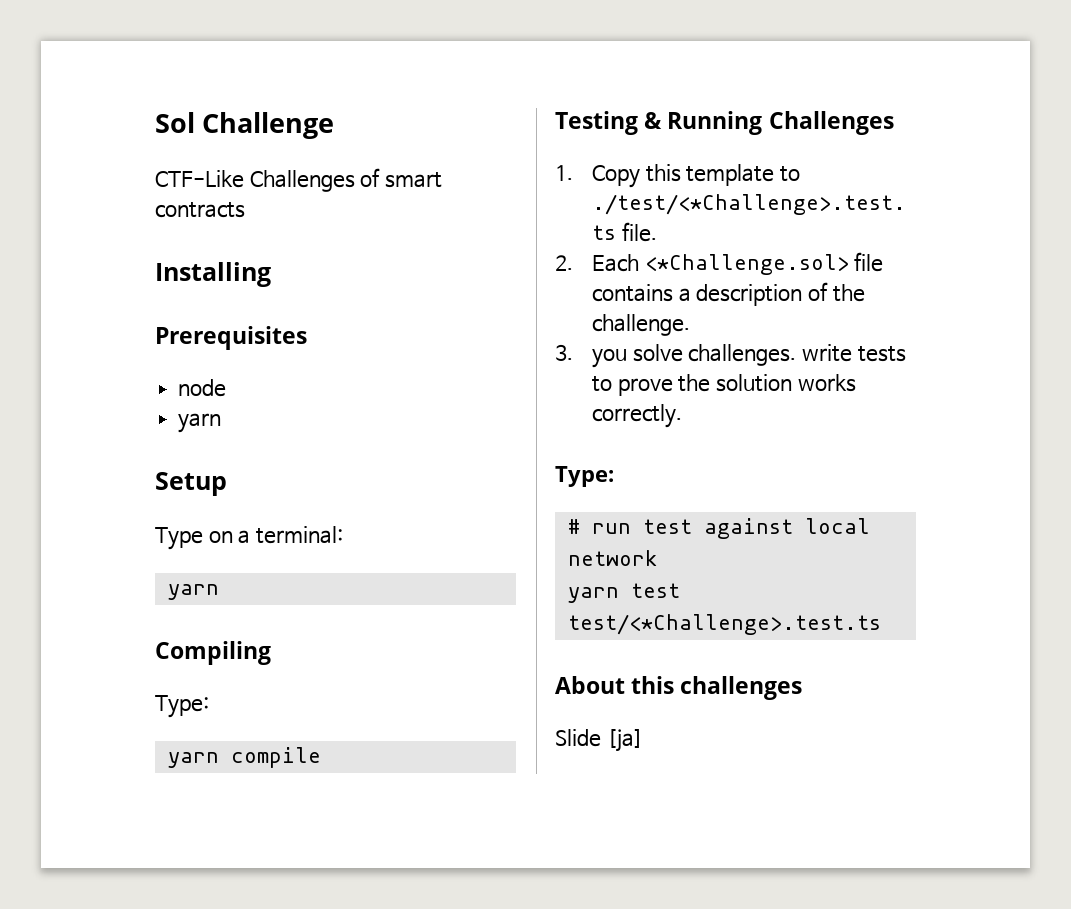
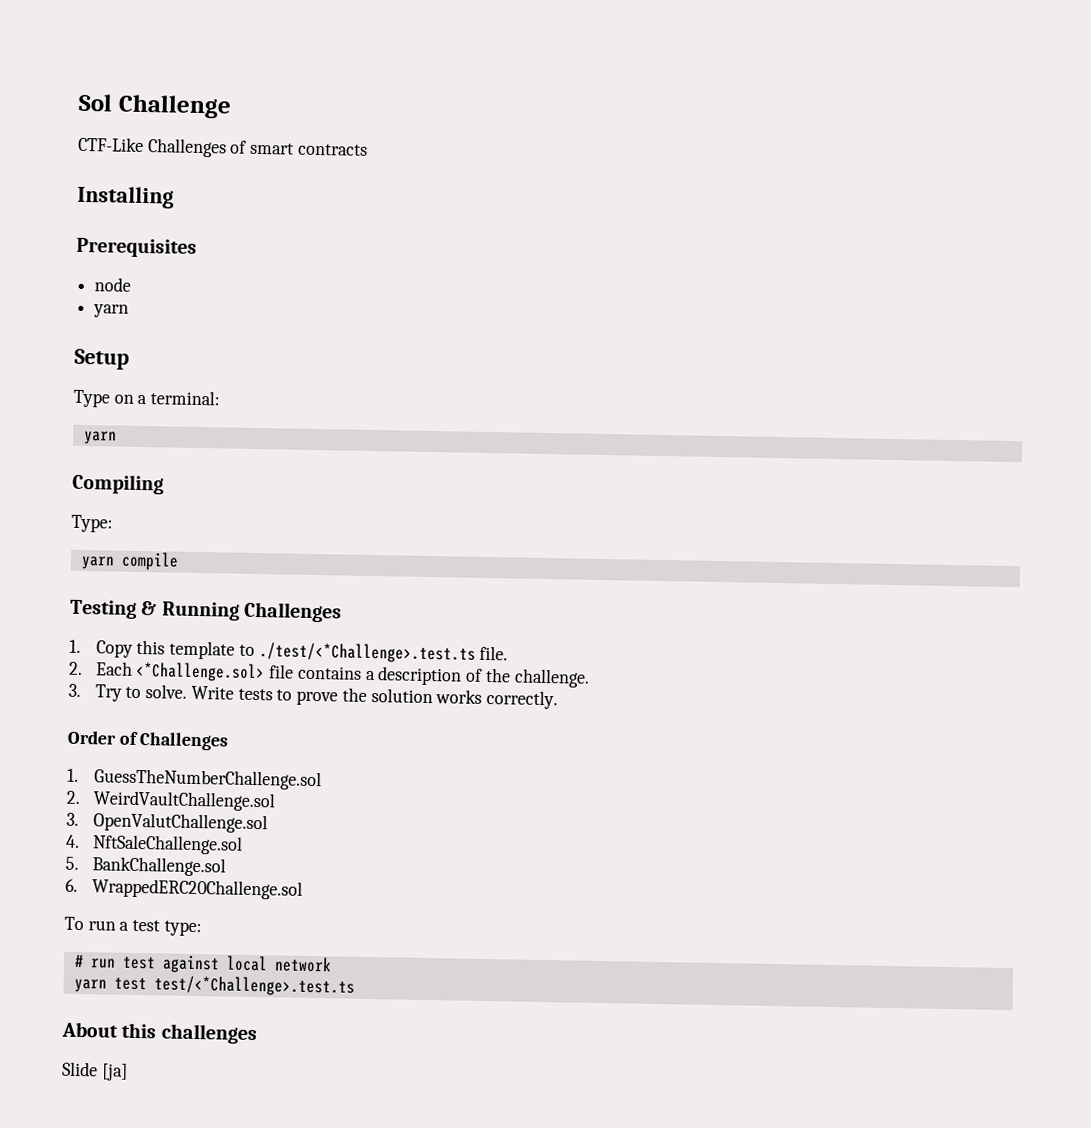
- 3. you solve challenges. write tests to prove the solution works correctly.
- Type:
+ 3. Try to solve. Write tests to prove the solution works correctly.
+ Order of Challenges
+ 1. GuessTheNumberChallenge.sol
+ 2. WeirdVaultChallenge.sol
+ 3. OpenValutChallenge.sol
+ 4. NftSaleChallenge.sol
+ 5. BankChallenge.sol
+ 6. WrappedERC20Challenge.sol
+ To run a test type:

